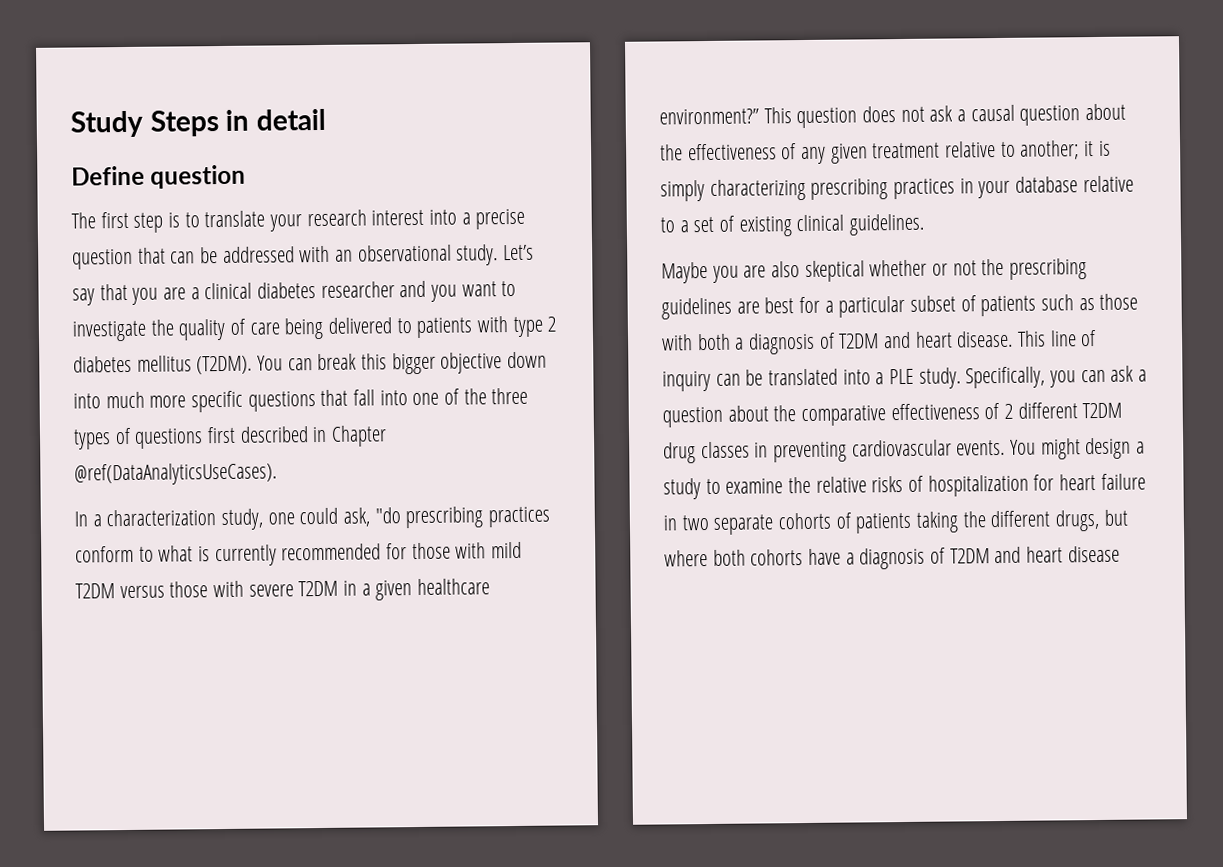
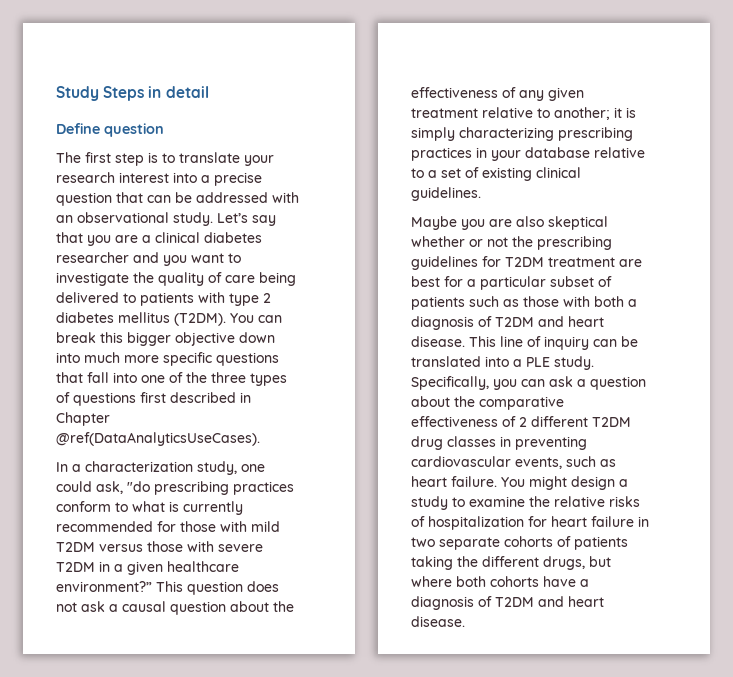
- Maybe you are also skeptical whether or not the prescribing guidelines are best for a particular subset of patients such as those with both a diagnosis of T2DM and heart disease.
+ Maybe you are also skeptical whether or not the prescribing guidelines for T2DM treatment are best for a particular subset of patients such as those with both a diagnosis of T2DM and heart disease.
- Specifically, you can ask a question about the comparative effectiveness of 2 different T2DM drug classes in preventing cardiovascular events.
+ Specifically, you can ask a question about the comparative effectiveness of 2 different T2DM drug classes in preventing cardiovascular events, such as heart failure.
- You might design a study to examine the relative risks of hospitalization for heart failure in two separate cohorts of patients taking the different drugs, but where both cohorts have a diagnosis of T2DM and heart disease
+ You might design a study to examine the relative risks of hospitalization for heart failure in two separate cohorts of patients taking the different drugs, but where both cohorts have a diagnosis of T2DM and heart disease.

